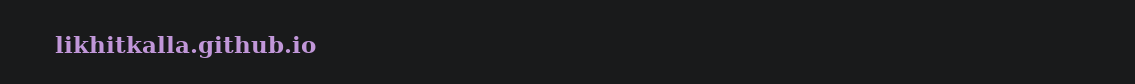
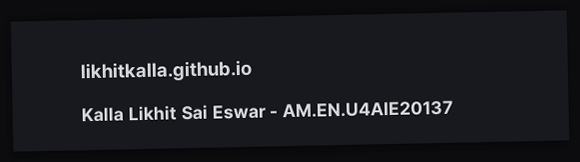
+ Kalla Likhit Sai Eswar - AM.EN.U4AIE20137

